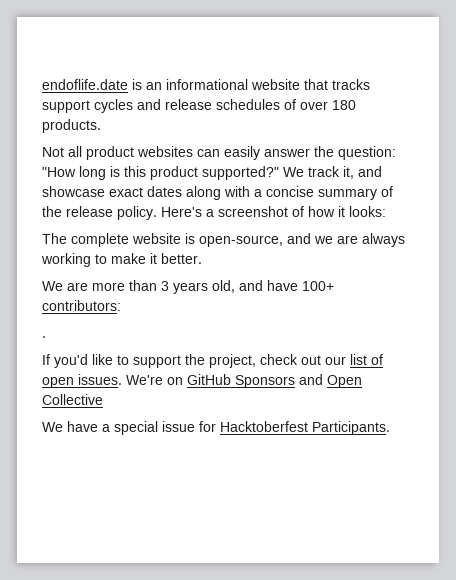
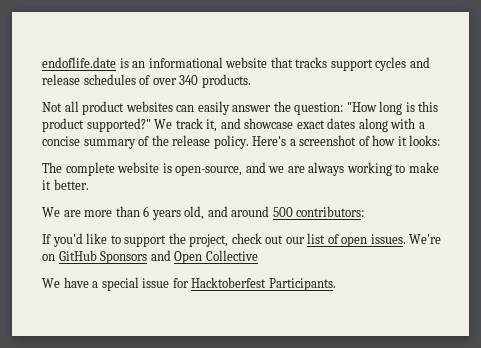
- endoflife.date is an informational website that tracks support cycles and release schedules of over 180 products.
+ endoflife.date is an informational website that tracks support cycles and release schedules of over 340 products.
- We are more than 3 years old, and have 100+ contributors:
+ We are more than 6 years old, and around 500 contributors:
- .

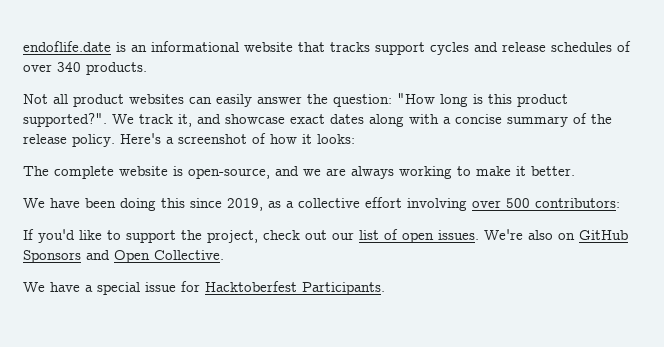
- Not all product websites can easily answer the question: "How long is this product supported?"
+ Not all product websites can easily answer the question: "How long is this product supported?".
- We are more than 6 years old, and around 500 contributors:
+ We have been doing this since 2019, as a collective effort involving over 500 contributors:
- We're on GitHub Sponsors and Open Collective
+ We're also on GitHub Sponsors and Open Collective.

